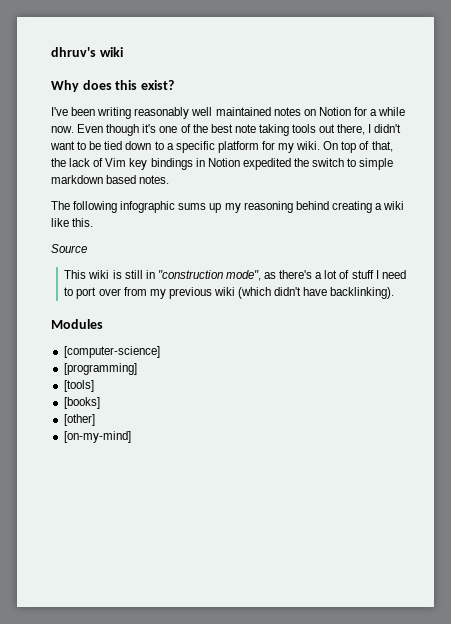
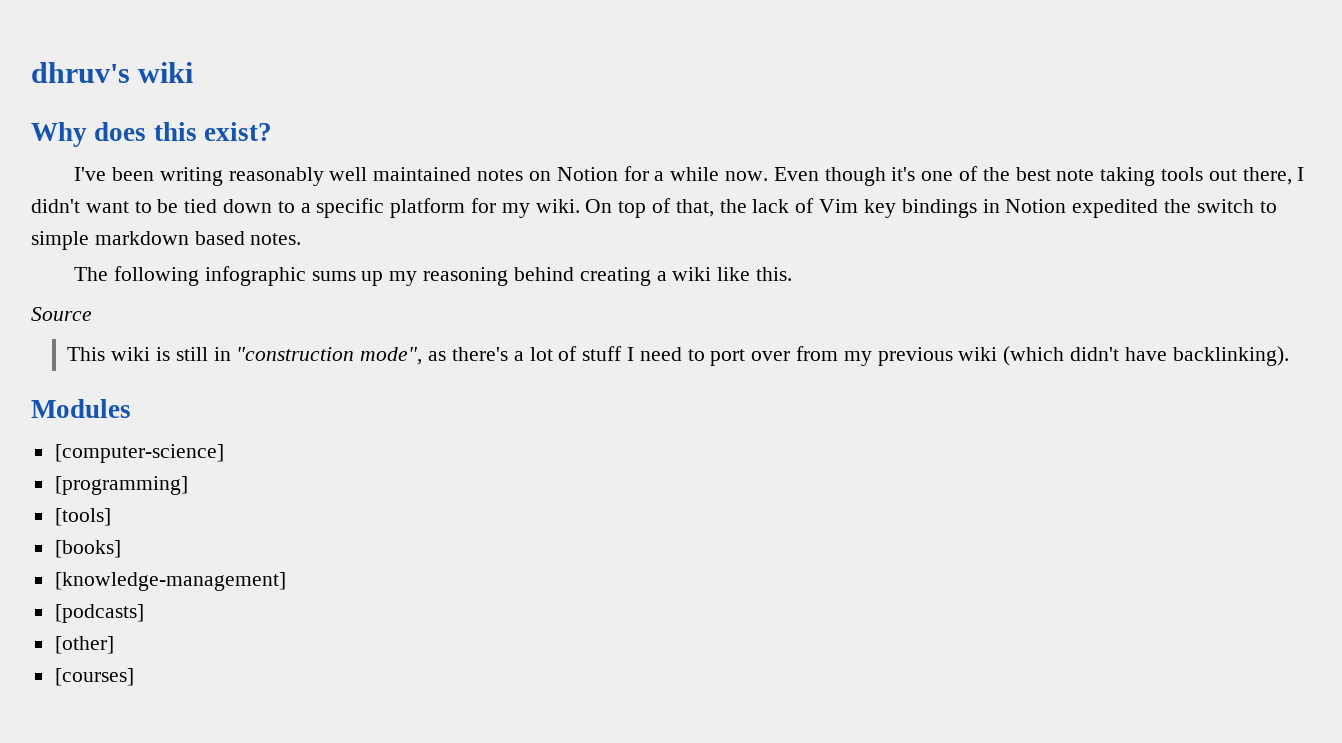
+ [knowledge-management]
+ [podcasts]
- [on-my-mind]
+ [courses]

